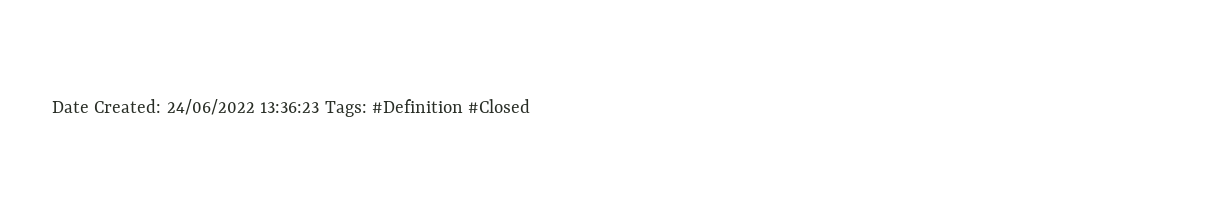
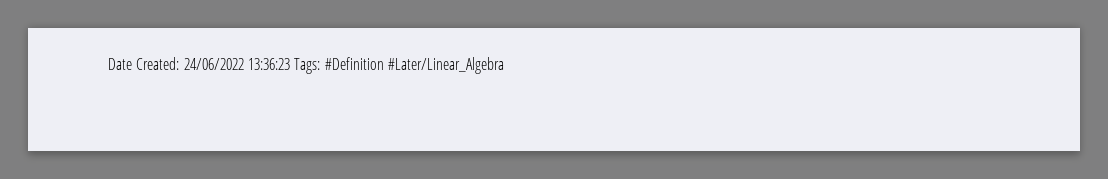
- Date Created: 24/06/2022 13:36:23 Tags: #Definition #Closed
+ Date Created: 24/06/2022 13:36:23 Tags: #Definition #Later/Linear_Algebra

